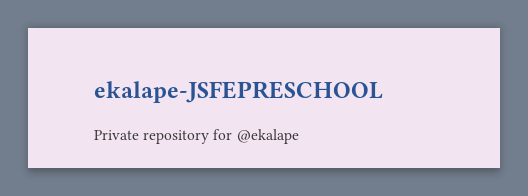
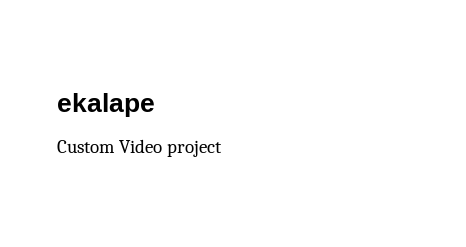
- ekalape-JSFEPRESCHOOL
- Private repository for @ekalape
+ ekalape
+ Custom Video project

